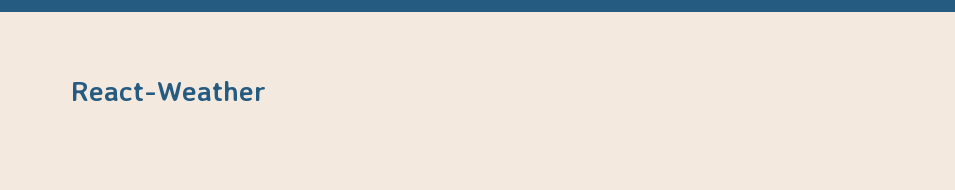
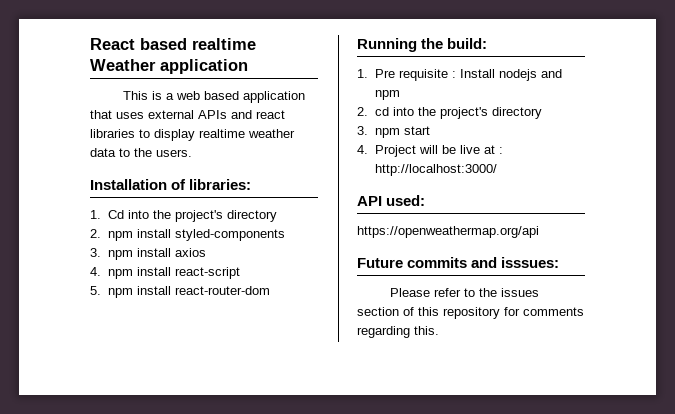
- React-Weather
+ React based realtime Weather application
+ This is a web based application that uses external APIs and react libraries to display realtime weather data to the users.
+ Installation of libraries:
+ 1. Cd into the project's directory
+ 2. npm install styled-components
+ 3. npm install axios
+ 4. npm install react-script
+ 5. npm install react-router-dom
+ Running the build:
+ 1. Pre requisite : Install nodejs and npm
+ 2. cd into the project's directory
+ 3. npm start
+ 4. Project will be live at : http://localhost:3000/
+ API used:
+ https://openweathermap.org/api
+ Future commits and isssues:
+ Please refer to the issues section of this repository for comments regarding this.

